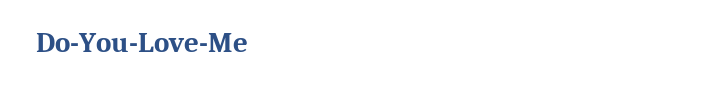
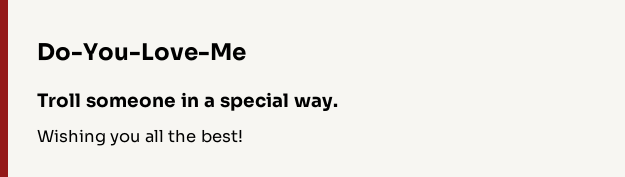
+ Troll someone in a special way.
+ Wishing you all the best!

